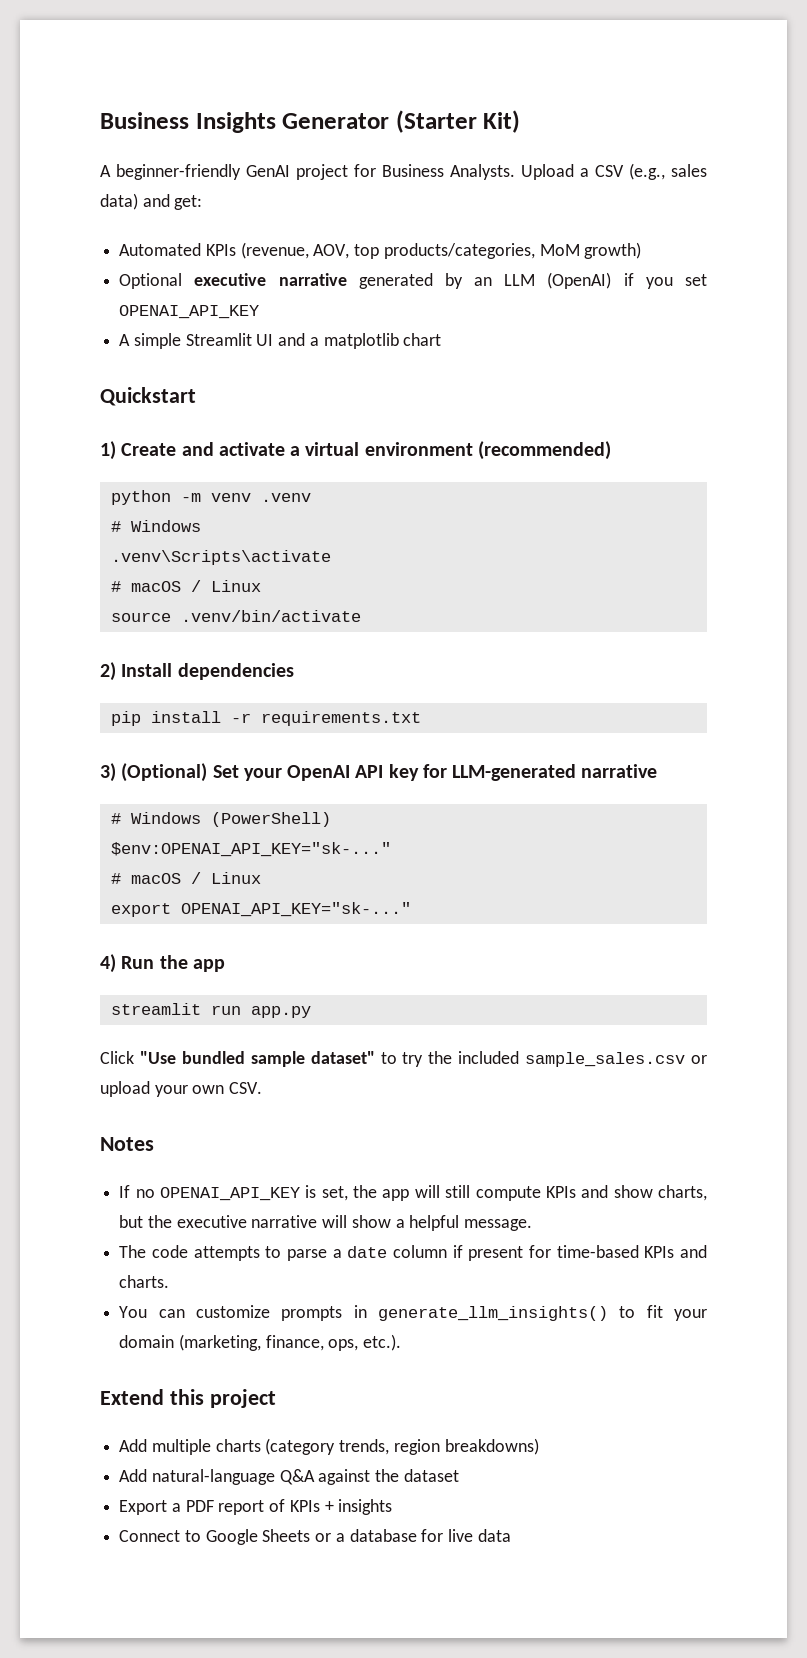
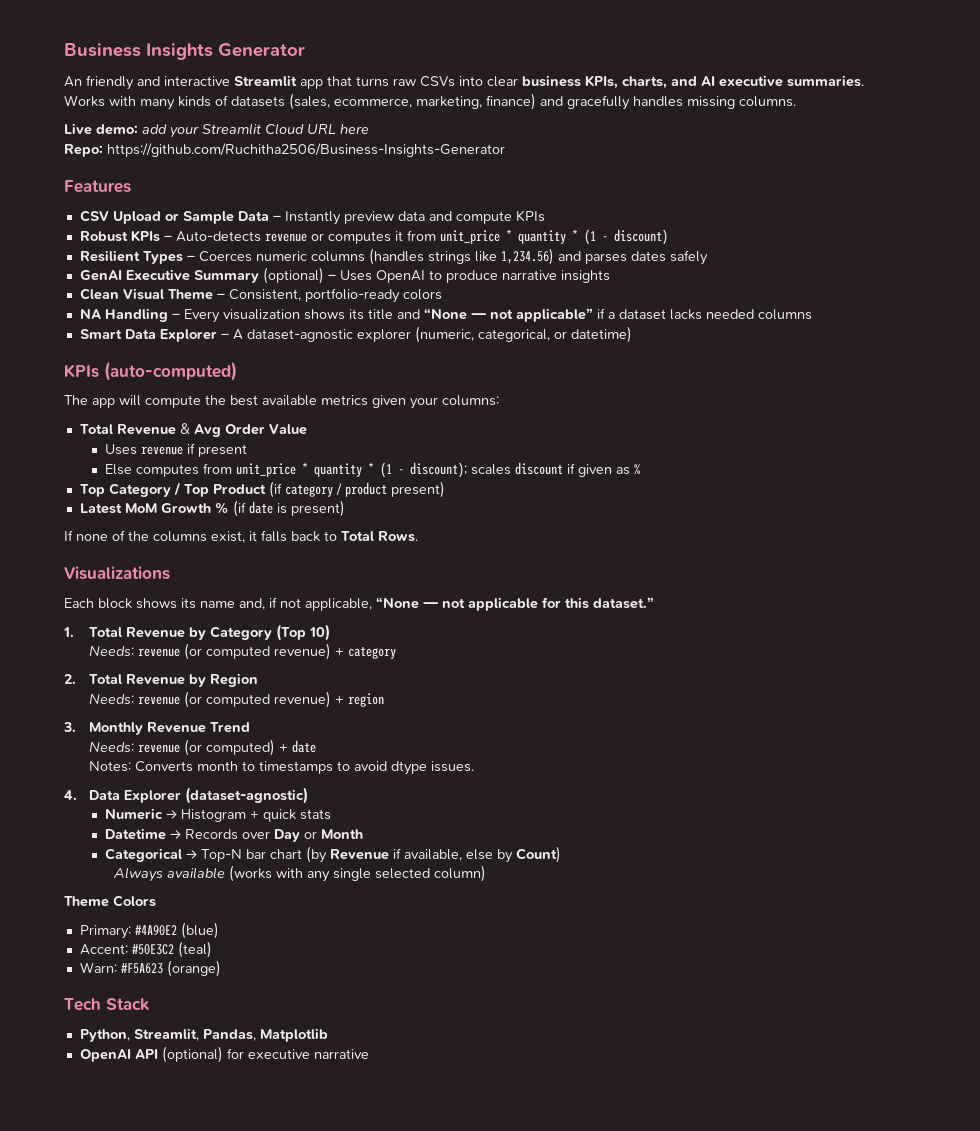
- Business Insights Generator (Starter Kit)
- A beginner-friendly GenAI project for Business Analysts. Upload a CSV (e.g., sales data) and get:
- Automated KPIs (revenue, AOV, top products/categories, MoM growth)
- Optional executive narrative generated by an LLM (OpenAI) if you set OPENAI_API_KEY
- A simple Streamlit UI and a matplotlib chart
- Quickstart
- 1) Create and activate a virtual environment (recommended)
- python -m venv .venv
- # Windows
- .venv\Scripts\activate
- # macOS / Linux
- source .venv/bin/activate
- 2) Install dependencies
- pip install -r requirements.txt
- 3) (Optional) Set your OpenAI API key for LLM-generated narrative
- # Windows (PowerShell)
- $env:OPENAI_API_KEY="sk-..."
- # macOS / Linux
- export OPENAI_API_KEY="sk-..."
- 4) Run the app
- streamlit run app.py
- Click "Use bundled sample dataset" to try the included sample_sales.csv or upload your own CSV.
- Notes
- If no OPENAI_API_KEY is set, the app will still compute KPIs and show charts, but the executive narrative will show a helpful message.
- The code attempts to parse a date column if present for time-based KPIs and charts.
- You can customize prompts in generate_llm_insights() to fit your domain (marketing, finance, ops, etc.).
- Extend this project
- Add multiple charts (category trends, region breakdowns)
- Add natural-language Q&A against the dataset
- Export a PDF report of KPIs + insights
- Connect to Google Sheets or a database for live data
+ Business Insights Generator
+ An friendly and interactive Streamlit app that turns raw CSVs into clear business KPIs, charts, and AI executive summaries.
+ Works with many kinds of datasets (sales, ecommerce, marketing, finance) and gracefully handles missing columns.
+ Live demo: add your Streamlit Cloud URL here
+ Repo: https://github.com/Ruchitha2506/Business-Insights-Generator
+ Features
+ CSV Upload or Sample Data – Instantly preview data and compute KPIs
+ Robust KPIs – Auto-detects revenue or computes it from unit_price * quantity * (1 - discount)
+ Resilient Types – Coerces numeric columns (handles strings like 1,234.56) and parses dates safely
+ GenAI Executive Summary (optional) – Uses OpenAI to produce narrative insights
+ Clean Visual Theme – Consistent, portfolio-ready colors
+ NA Handling – Every visualization shows its title and “None — not applicable” if a dataset lacks needed columns
+ Smart Data Explorer – A dataset-agnostic explorer (numeric, categorical, or datetime)
+ KPIs (auto-computed)
+ The app will compute the best available metrics given your columns:
+ Total Revenue & Avg Order Value
+ Uses revenue if present
+ Else computes from unit_price * quantity * (1 - discount); scales discount if given as %
+ Top Category / Top Product (if category / product present)
+ Latest MoM Growth % (if date is present)
+ If none of the columns exist, it falls back to Total Rows.
+ Visualizations
+ Each block shows its name and, if not applicable, “None — not applicable for this dataset.”
+ 1. Total Revenue by Category (Top 10)
+ Needs: revenue (or computed revenue) + category
+ 2. Total Revenue by Region
+ Needs: revenue (or computed revenue) + region
+ 3. Monthly Revenue Trend
+ Needs: revenue (or computed) + date
+ Notes: Converts month to timestamps to avoid dtype issues.
+ 4. Data Explorer (dataset-agnostic)
+ Numeric → Histogram + quick stats
+ Datetime → Records over Day or Month
+ Categorical → Top-N bar chart (by Revenue if available, else by Count)
+ Always available (works with any single selected column)
+ Theme Colors
+ Primary: #4A90E2 (blue)
+ Accent: #50E3C2 (teal)
+ Warn: #F5A623 (orange)
+ Tech Stack
+ Python, Streamlit, Pandas, Matplotlib
+ OpenAI API (optional) for executive narrative

